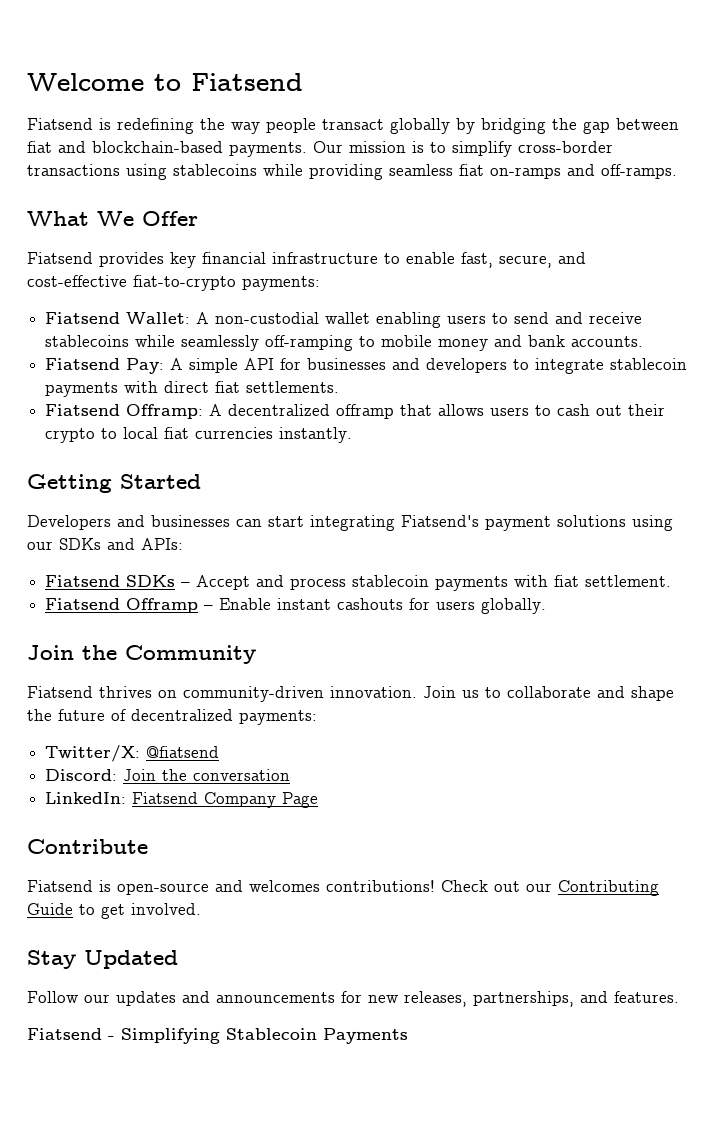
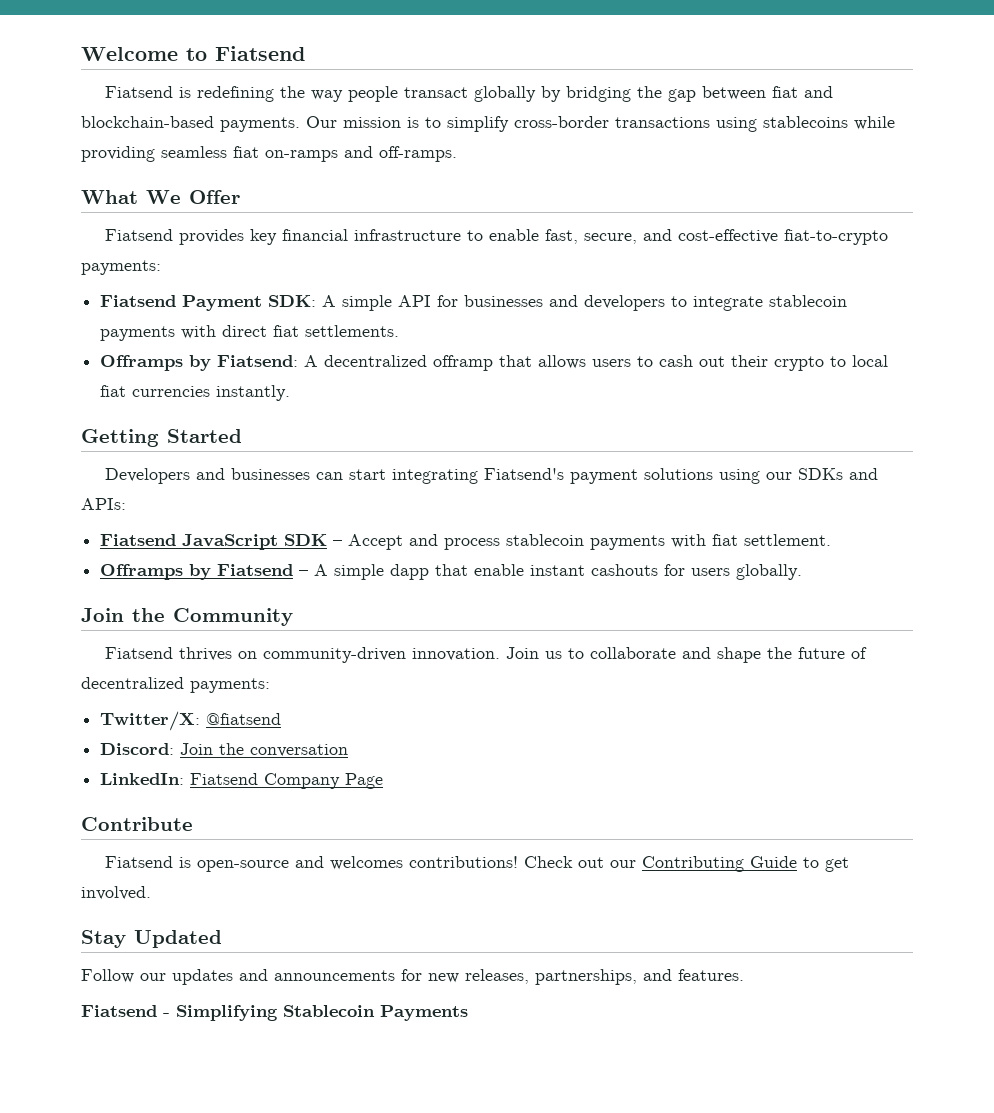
- Fiatsend Wallet: A non-custodial wallet enabling users to send and receive stablecoins while seamlessly off-ramping to mobile money and bank accounts.
- Fiatsend Pay: A simple API for businesses and developers to integrate stablecoin payments with direct fiat settlements.
+ Fiatsend Payment SDK: A simple API for businesses and developers to integrate stablecoin payments with direct fiat settlements.
- Fiatsend Offramp: A decentralized offramp that allows users to cash out their crypto to local fiat currencies instantly.
+ Offramps by Fiatsend: A decentralized offramp that allows users to cash out their crypto to local fiat currencies instantly.
- Fiatsend SDKs – Accept and process stablecoin payments with fiat settlement.
+ Fiatsend JavaScript SDK – Accept and process stablecoin payments with fiat settlement.
- Fiatsend Offramp – Enable instant cashouts for users globally.
+ Offramps by Fiatsend – A simple dapp that enable instant cashouts for users globally.

